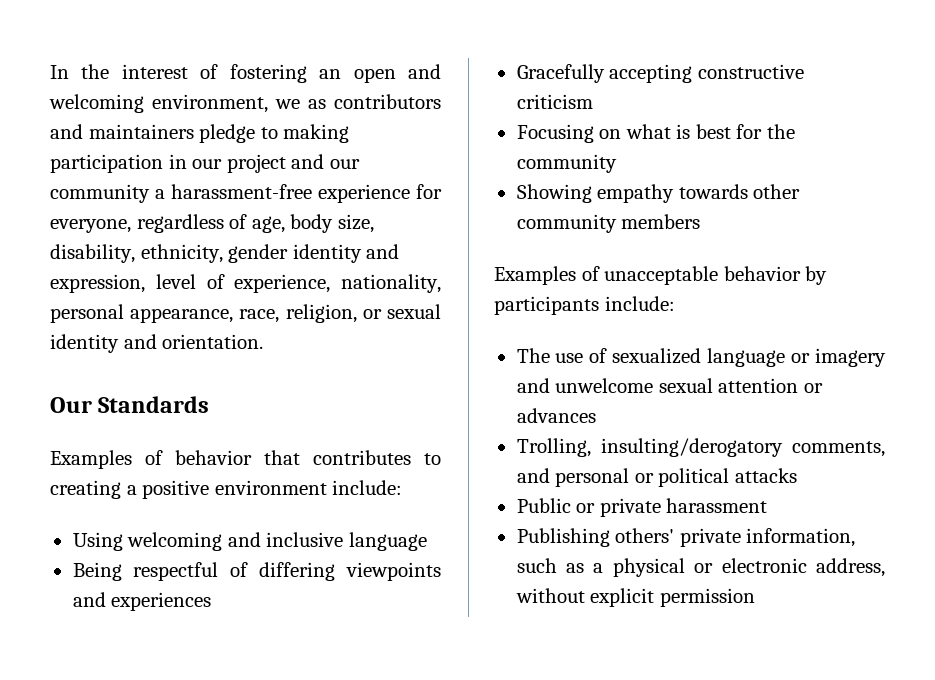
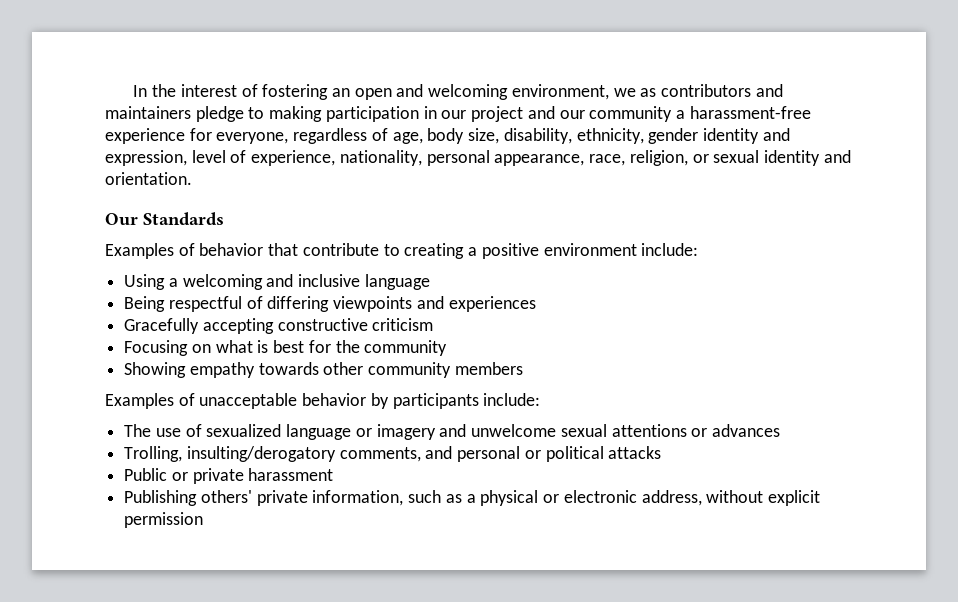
- Examples of behavior that contributes to creating a positive environment include:
+ Examples of behavior that contribute to creating a positive environment include:
- Using welcoming and inclusive language
+ Using a welcoming and inclusive language
- The use of sexualized language or imagery and unwelcome sexual attention or advances
+ The use of sexualized language or imagery and unwelcome sexual attentions or advances

